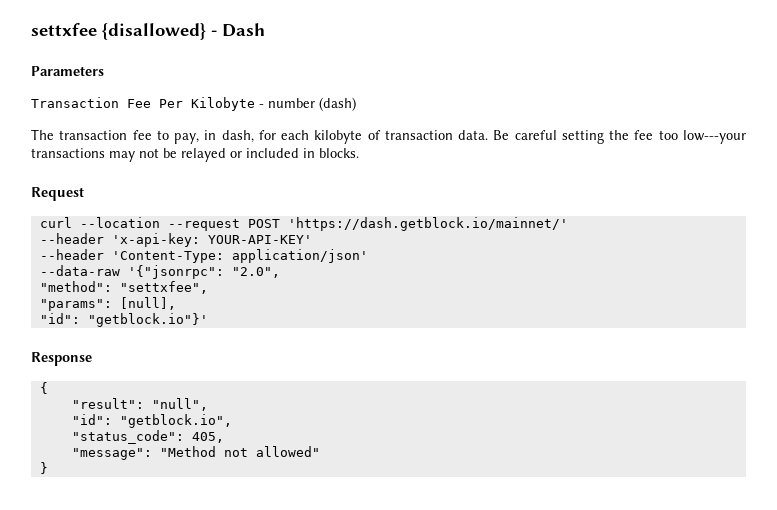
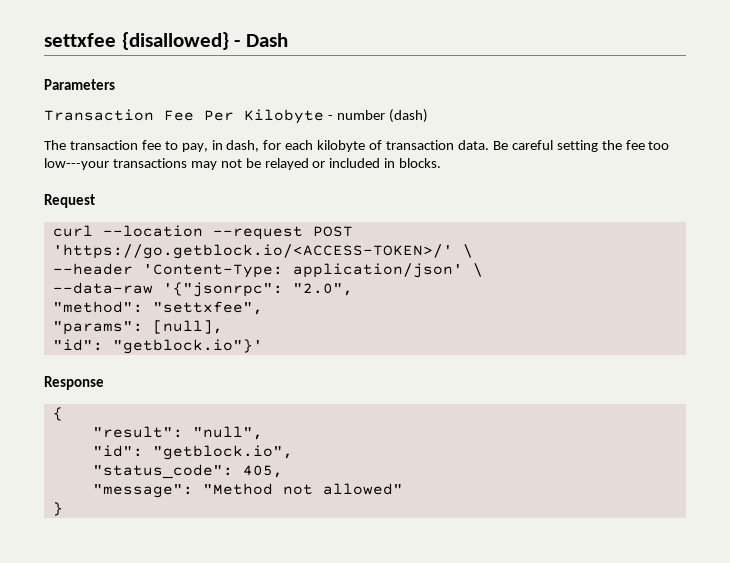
- curl --location --request POST 'https://dash.getblock.io/mainnet/'
- --header 'x-api-key: YOUR-API-KEY'
+ curl --location --request POST 'https://go.getblock.io/<ACCESS-TOKEN>/' \
- --header 'Content-Type: application/json'
+ --header 'Content-Type: application/json' \

